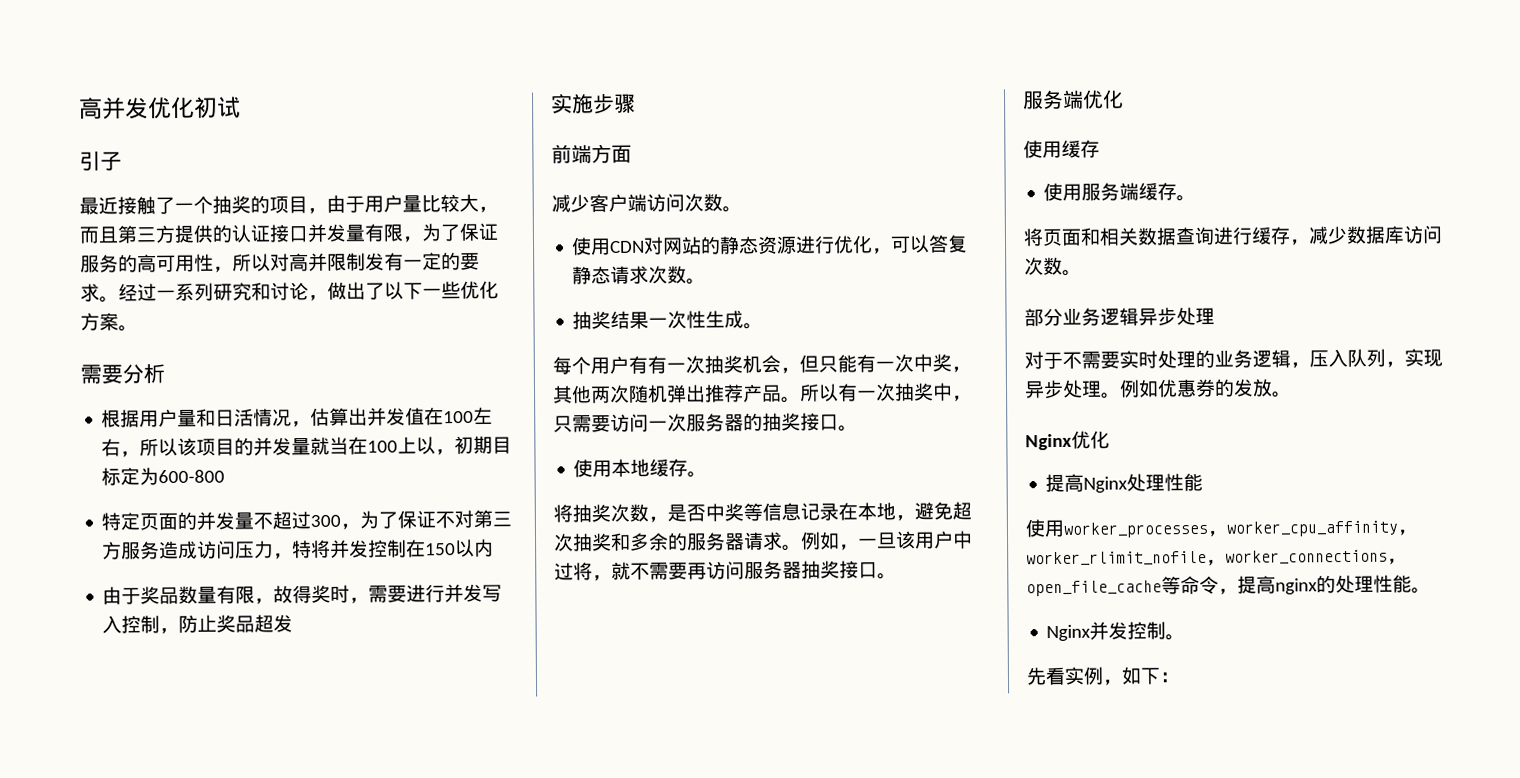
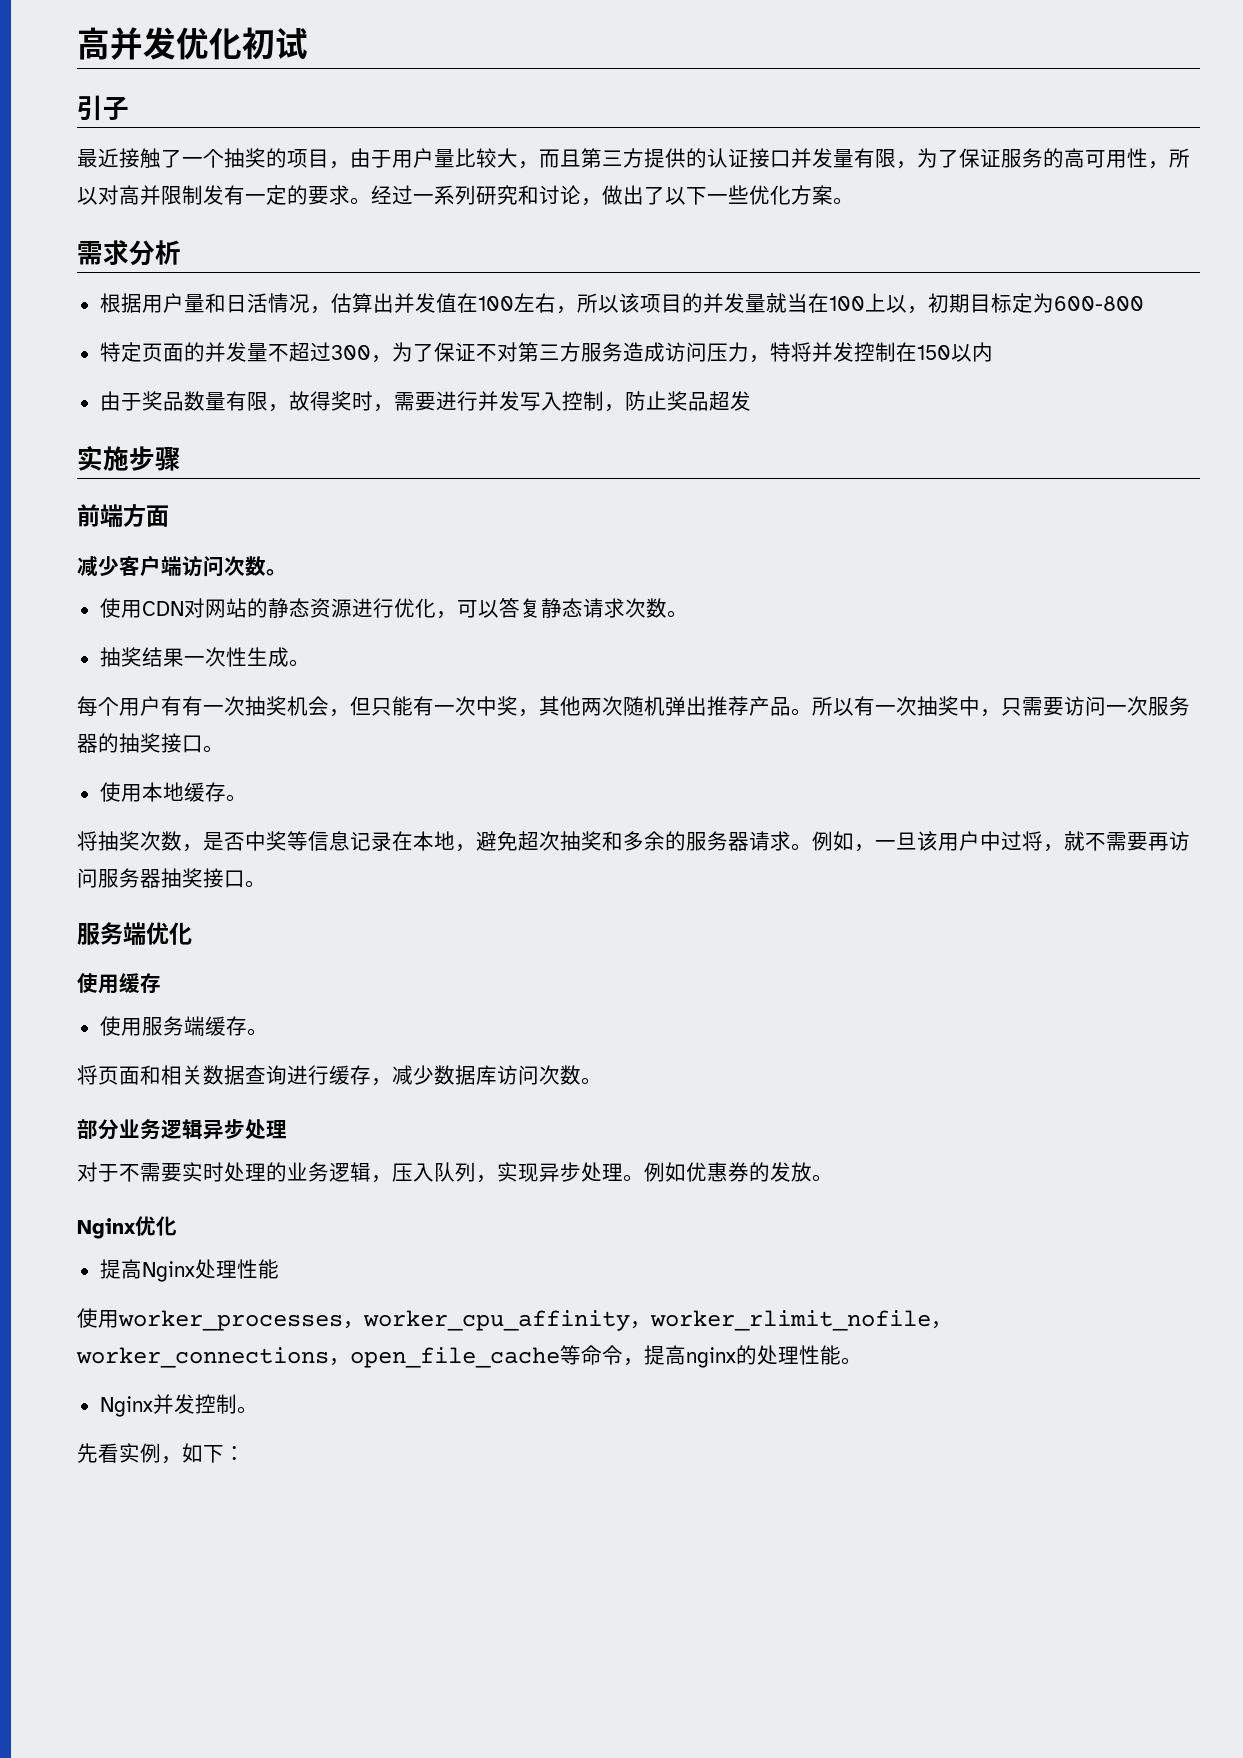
- 需要分析
+ 需求分析

